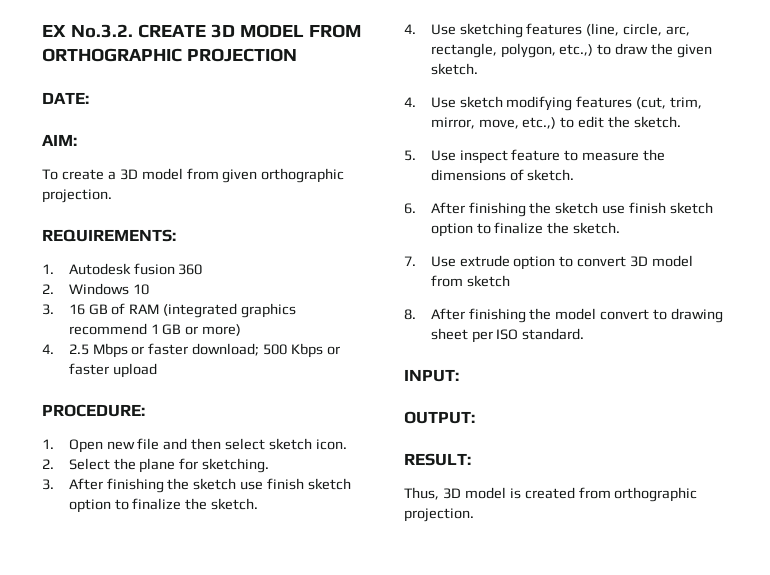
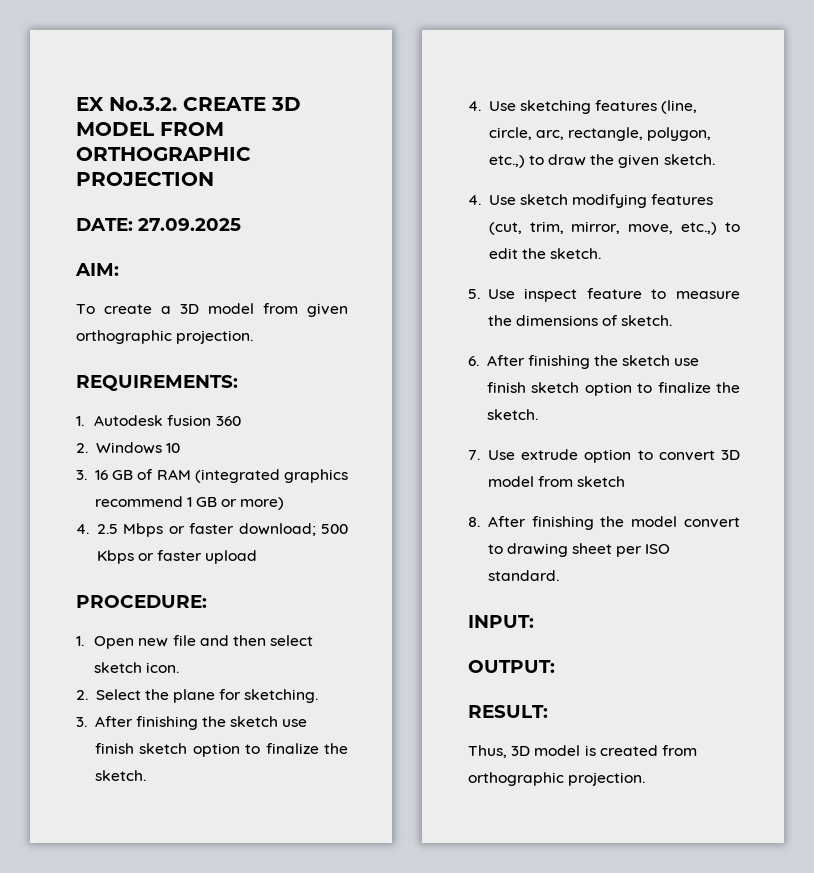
- DATE:
+ DATE: 27.09.2025

